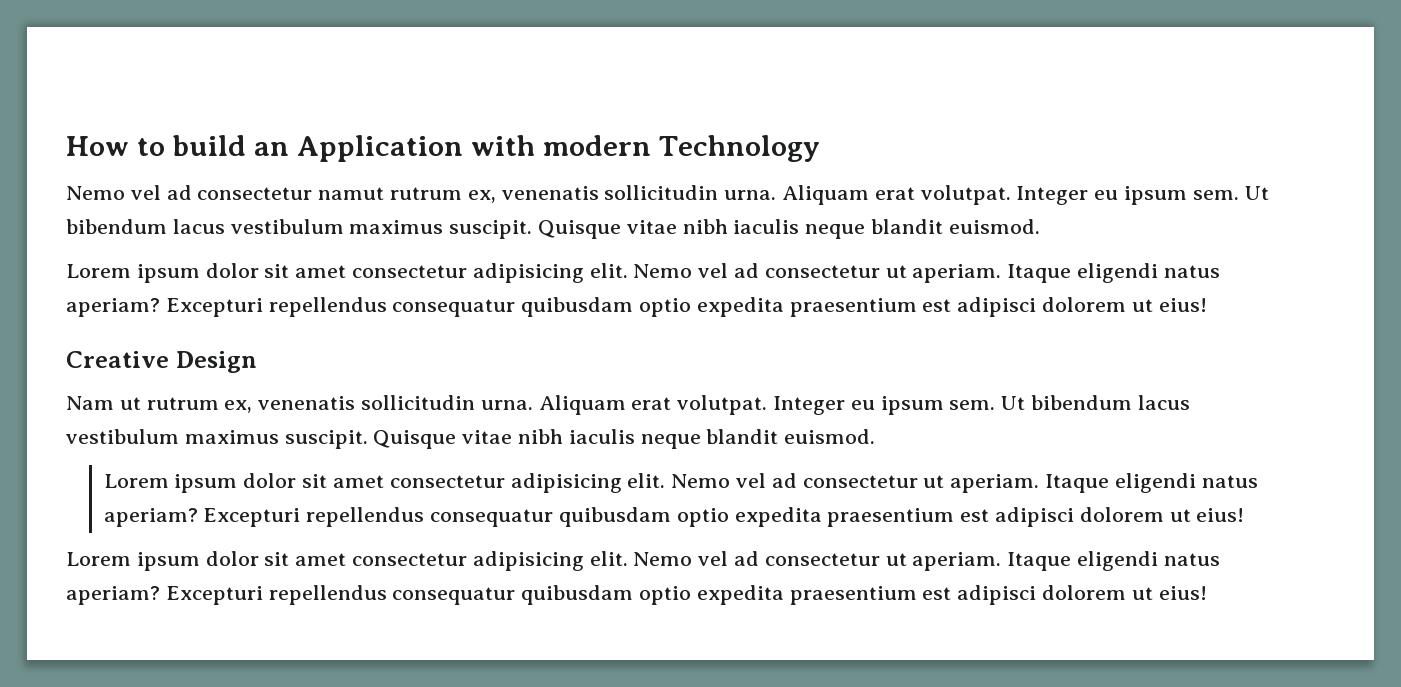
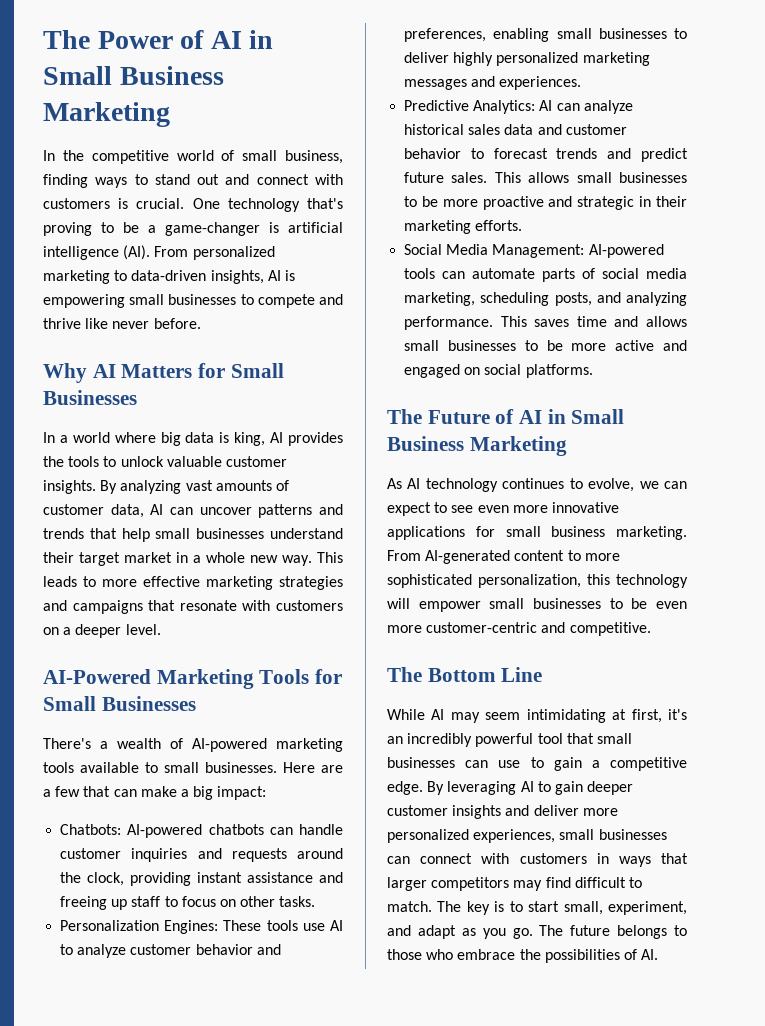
- How to build an Application with modern Technology
- Nemo vel ad consectetur namut rutrum ex, venenatis sollicitudin urna. Aliquam erat volutpat. Integer eu ipsum sem. Ut bibendum lacus vestibulum maximus suscipit. Quisque vitae nibh iaculis neque blandit euismod.
- Lorem ipsum dolor sit amet consectetur adipisicing elit. Nemo vel ad consectetur ut aperiam. Itaque eligendi natus aperiam? Excepturi repellendus consequatur quibusdam optio expedita praesentium est adipisci dolorem ut eius!
- Creative Design
- Nam ut rutrum ex, venenatis sollicitudin urna. Aliquam erat volutpat. Integer eu ipsum sem. Ut bibendum lacus vestibulum maximus suscipit. Quisque vitae nibh iaculis neque blandit euismod.
- Lorem ipsum dolor sit amet consectetur adipisicing elit. Nemo vel ad consectetur ut aperiam. Itaque eligendi natus aperiam? Excepturi repellendus consequatur quibusdam optio expedita praesentium est adipisci dolorem ut eius!
- Lorem ipsum dolor sit amet consectetur adipisicing elit. Nemo vel ad consectetur ut aperiam. Itaque eligendi natus aperiam? Excepturi repellendus consequatur quibusdam optio expedita praesentium est adipisci dolorem ut eius!
+ The Power of AI in Small Business Marketing
+ In the competitive world of small business, finding ways to stand out and connect with customers is crucial. One technology that's proving to be a game-changer is artificial intelligence (AI). From personalized marketing to data-driven insights, AI is empowering small businesses to compete and thrive like never before.
+ Why AI Matters for Small Businesses
+ In a world where big data is king, AI provides the tools to unlock valuable customer insights. By analyzing vast amounts of customer data, AI can uncover patterns and trends that help small businesses understand their target market in a whole new way. This leads to more effective marketing strategies and campaigns that resonate with customers on a deeper level.
+ AI-Powered Marketing Tools for Small Businesses
+ There's a wealth of AI-powered marketing tools available to small businesses. Here are a few that can make a big impact:
+ Chatbots: AI-powered chatbots can handle customer inquiries and requests around the clock, providing instant assistance and freeing up staff to focus on other tasks.
+ Personalization Engines: These tools use AI to analyze customer behavior and preferences, enabling small businesses to deliver highly personalized marketing messages and experiences.
+ Predictive Analytics: AI can analyze historical sales data and customer behavior to forecast trends and predict future sales. This allows small businesses to be more proactive and strategic in their marketing efforts.
+ Social Media Management: AI-powered tools can automate parts of social media marketing, scheduling posts, and analyzing performance. This saves time and allows small businesses to be more active and engaged on social platforms.
+ The Future of AI in Small Business Marketing
+ As AI technology continues to evolve, we can expect to see even more innovative applications for small business marketing. From AI-generated content to more sophisticated personalization, this technology will empower small businesses to be even more customer-centric and competitive.
+ The Bottom Line
+ While AI may seem intimidating at first, it's an incredibly powerful tool that small businesses can use to gain a competitive edge. By leveraging AI to gain deeper customer insights and deliver more personalized experiences, small businesses can connect with customers in ways that larger competitors may find difficult to match. The key is to start small, experiment, and adapt as you go. The future belongs to those who embrace the possibilities of AI.

